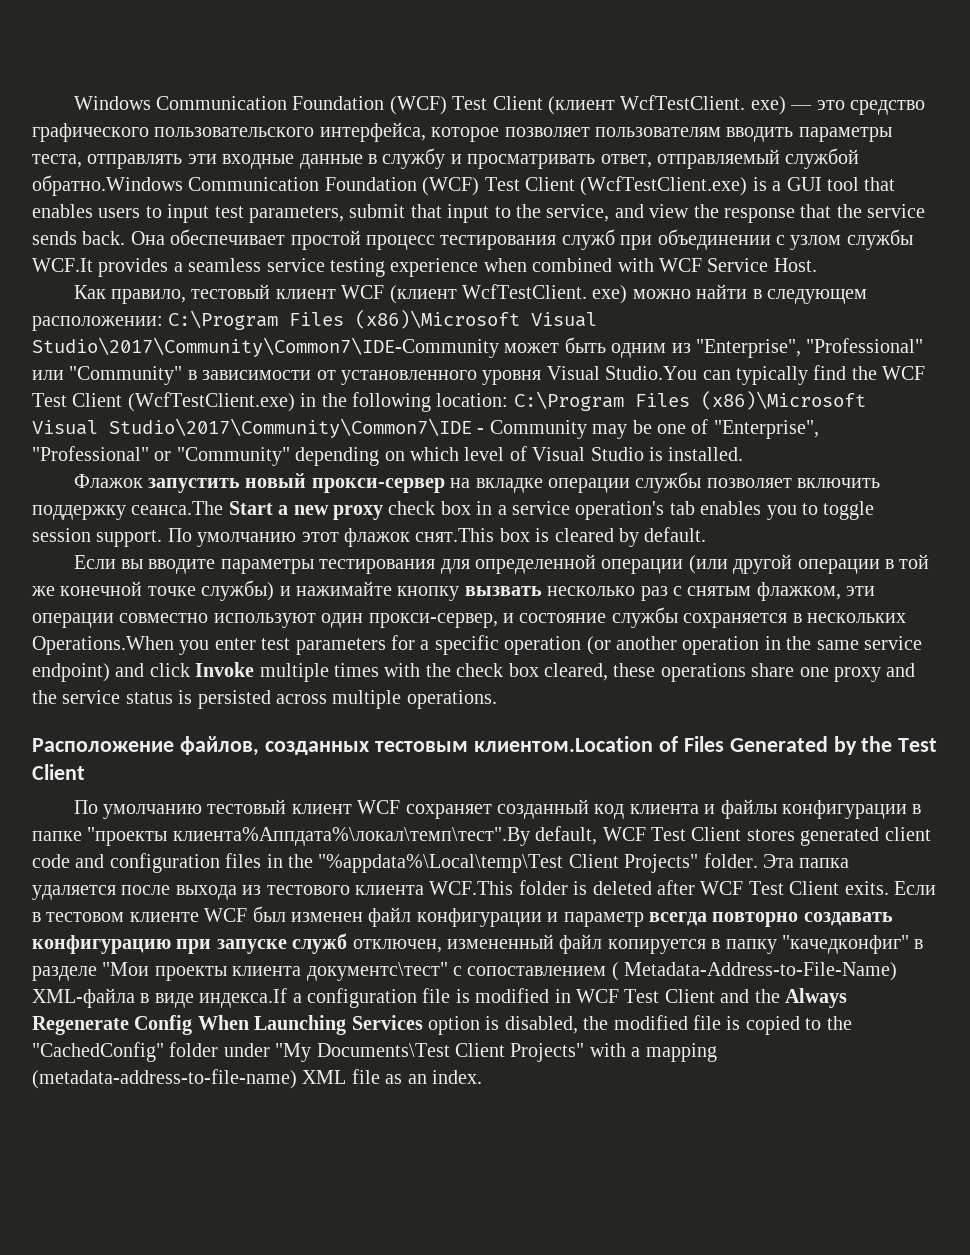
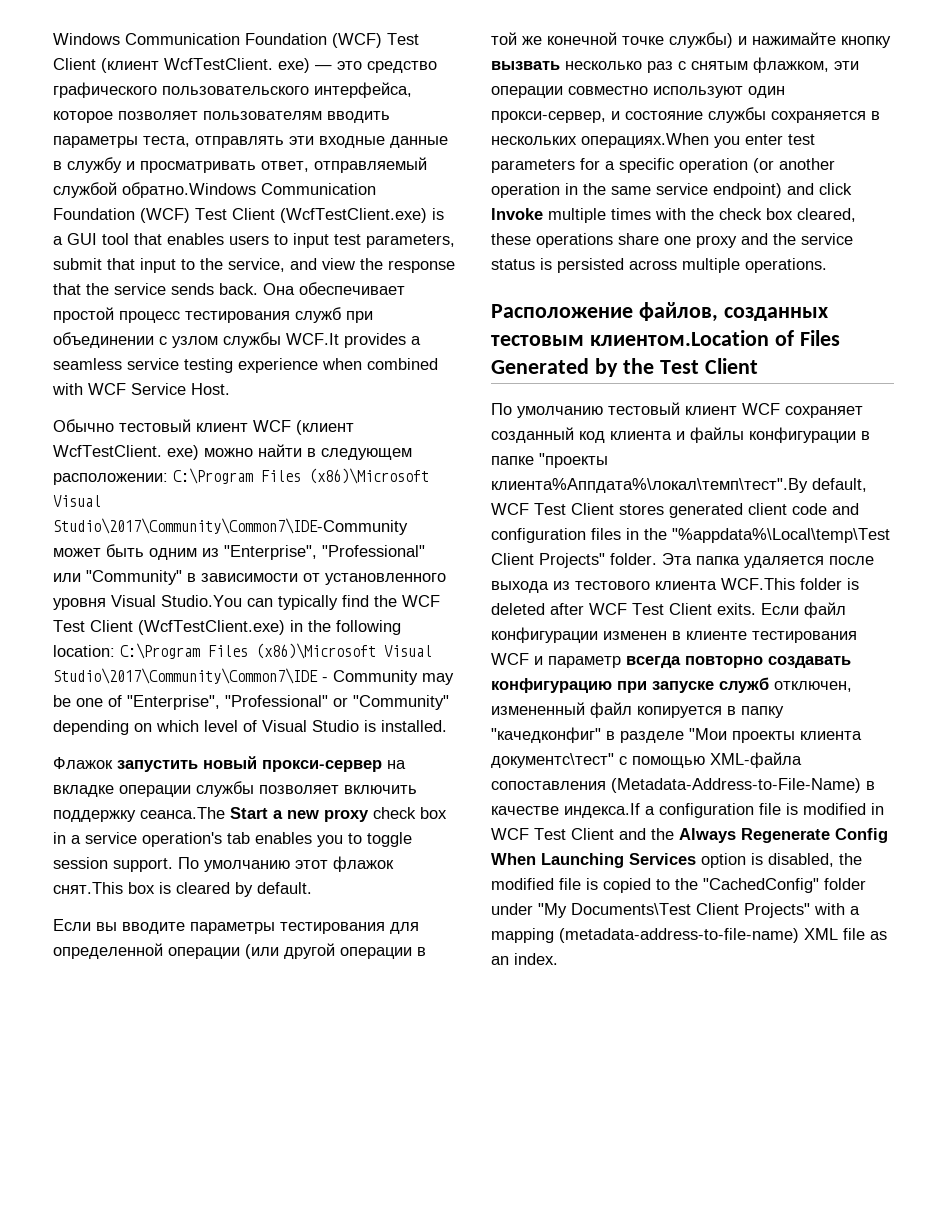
- Как правило, тестовый клиент WCF (клиент WcfTestClient. exe) можно найти в следующем расположении:
+ Обычно тестовый клиент WCF (клиент WcfTestClient. exe) можно найти в следующем расположении:
- Если вы вводите параметры тестирования для определенной операции (или другой операции в той же конечной точке службы) и нажимайте кнопку вызвать несколько раз с снятым флажком, эти операции совместно используют один прокси-сервер, и состояние службы сохраняется в нескольких Operations.When you enter test parameters for a specific operation (or another operation in the same service endpoint) and click Invoke multiple times with the check box cleared, these operations share one proxy and the service status is persisted across multiple operations.
+ Если вы вводите параметры тестирования для определенной операции (или другой операции в той же конечной точке службы) и нажимайте кнопку вызвать несколько раз с снятым флажком, эти операции совместно используют один прокси-сервер, и состояние службы сохраняется в нескольких операциях.When you enter test parameters for a specific operation (or another operation in the same service endpoint) and click Invoke multiple times with the check box cleared, these operations share one proxy and the service status is persisted across multiple operations.
- Если в тестовом клиенте WCF был изменен файл конфигурации и параметр всегда повторно создавать конфигурацию при запуске служб отключен, измененный файл копируется в папку "качедконфиг" в разделе "Мои проекты клиента документс\тест" с сопоставлением ( Metadata-Address-to-File-Name) XML-файла в виде индекса.If a configuration file is modified in WCF Test Client and the Always Regenerate Config When Launching Services option is disabled, the modified file is copied to the "CachedConfig" folder under "My Documents\Test Client Projects" with a mapping (metadata-address-to-file-name) XML file as an index.
+ Если файл конфигурации изменен в клиенте тестирования WCF и параметр всегда повторно создавать конфигурацию при запуске служб отключен, измененный файл копируется в папку "качедконфиг" в разделе "Мои проекты клиента документс\тест" с помощью XML-файла сопоставления (Metadata-Address-to-File-Name) в качестве индекса.If a configuration file is modified in WCF Test Client and the Always Regenerate Config When Launching Services option is disabled, the modified file is copied to the "CachedConfig" folder under "My Documents\Test Client Projects" with a mapping (metadata-address-to-file-name) XML file as an index.

